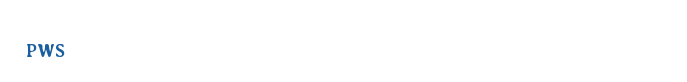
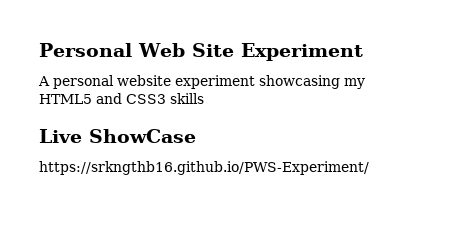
- PWS
+ Personal Web Site Experiment
+ A personal website experiment showcasing my HTML5 and CSS3 skills
+ Live ShowCase
+ https://srkngthb16.github.io/PWS-Experiment/

